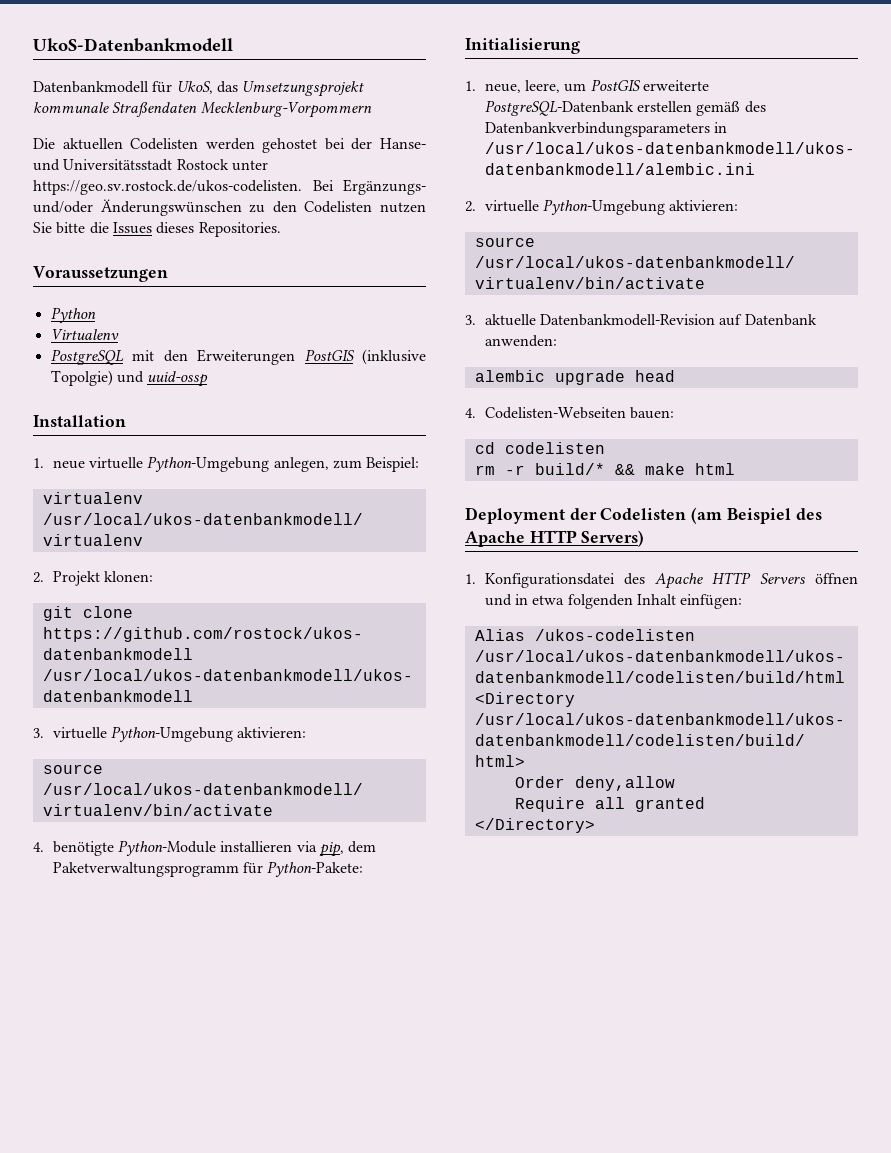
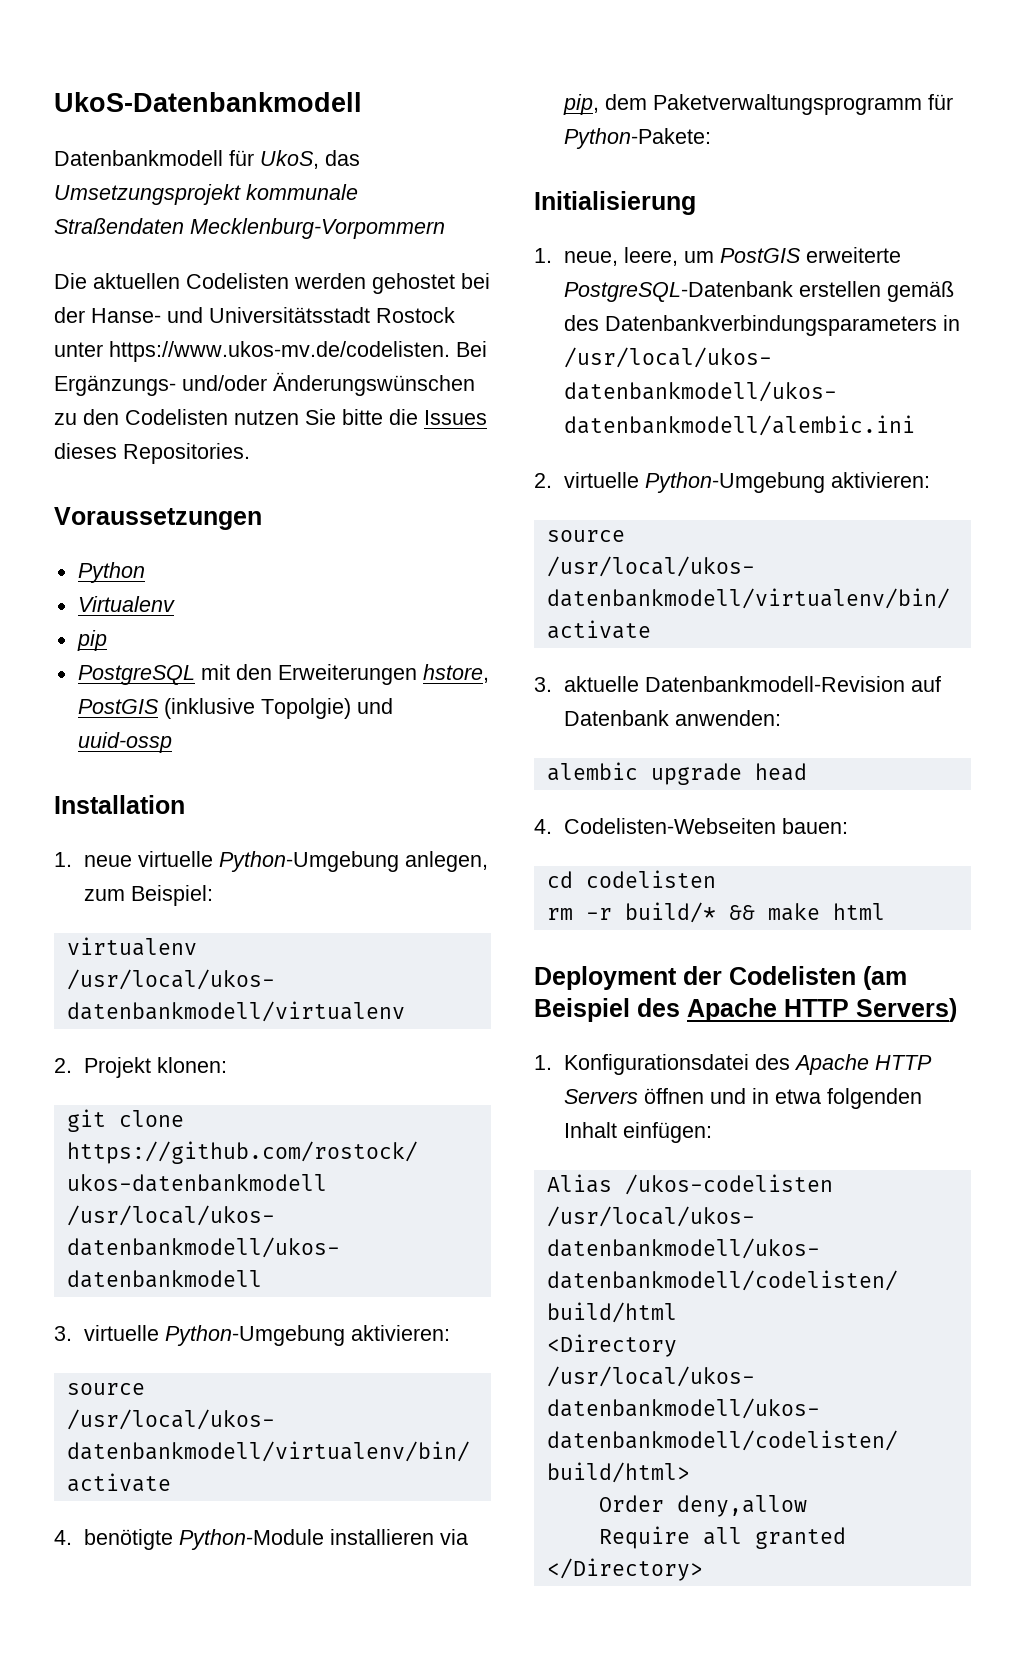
- Die aktuellen Codelisten werden gehostet bei der Hanse- und Universitätsstadt Rostock unter https://geo.sv.rostock.de/ukos-codelisten. Bei Ergänzungs- und/oder Änderungswünschen zu den Codelisten nutzen Sie bitte die Issues dieses Repositories.
+ Die aktuellen Codelisten werden gehostet bei der Hanse- und Universitätsstadt Rostock unter https://www.ukos-mv.de/codelisten. Bei Ergänzungs- und/oder Änderungswünschen zu den Codelisten nutzen Sie bitte die Issues dieses Repositories.
+ pip
- PostgreSQL mit den Erweiterungen PostGIS (inklusive Topolgie) und uuid-ossp
+ PostgreSQL mit den Erweiterungen hstore, PostGIS (inklusive Topolgie) und uuid-ossp

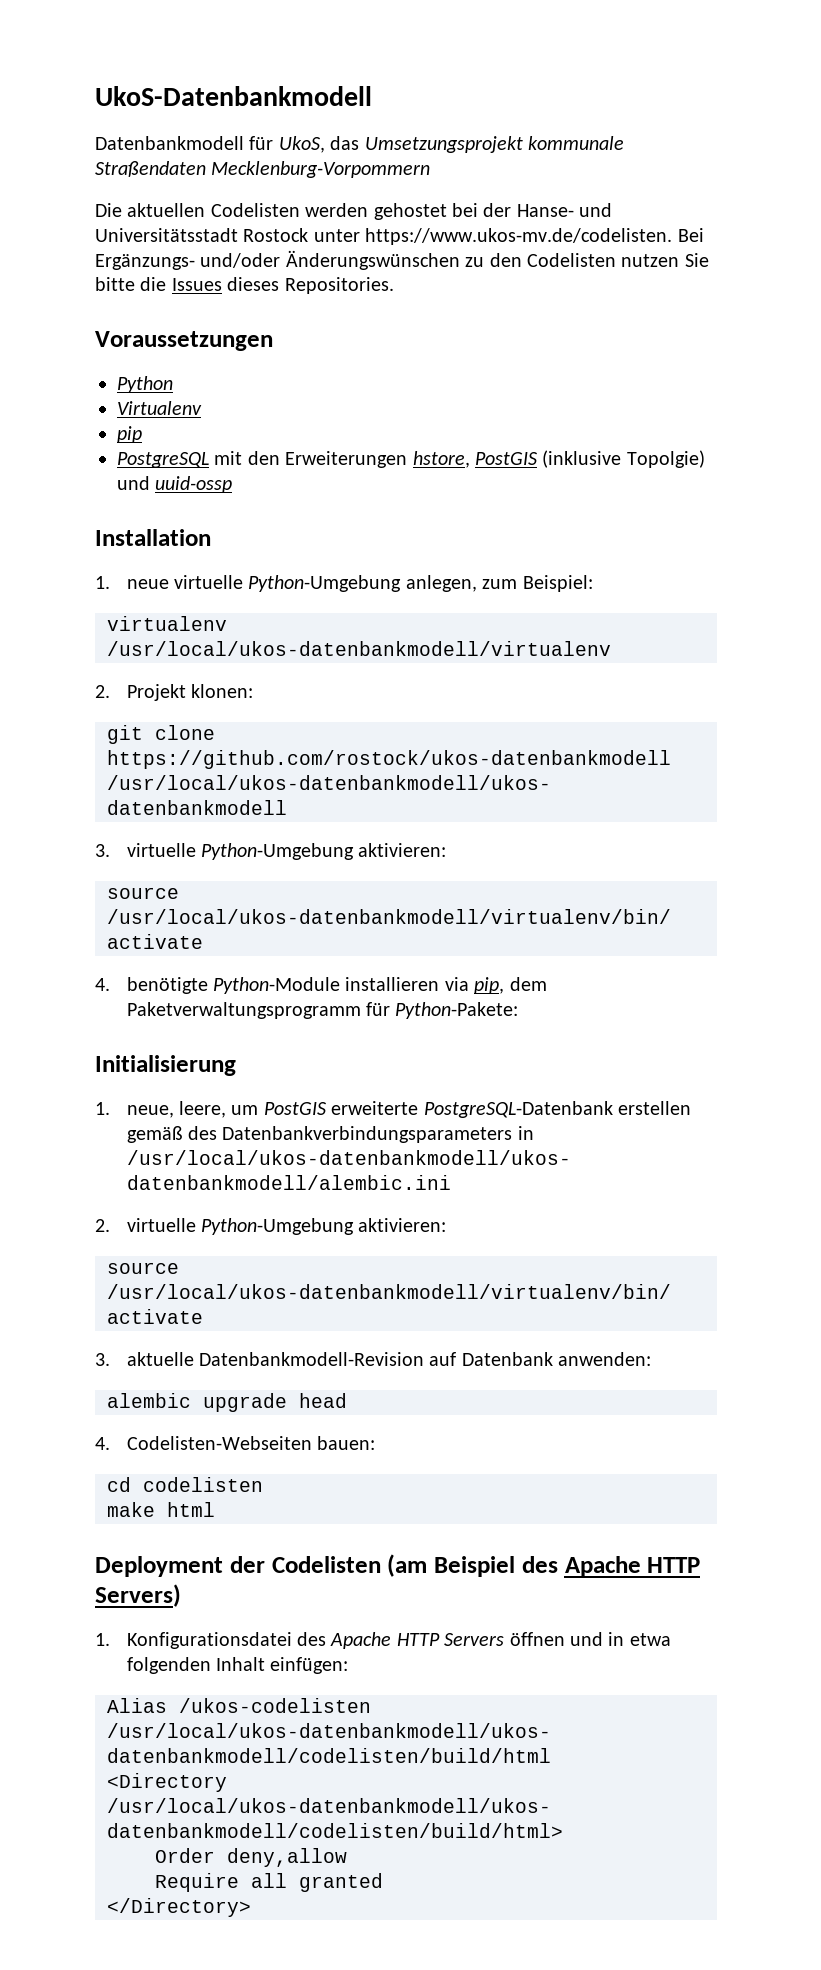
- rm -r build/* && make html
+ make html

